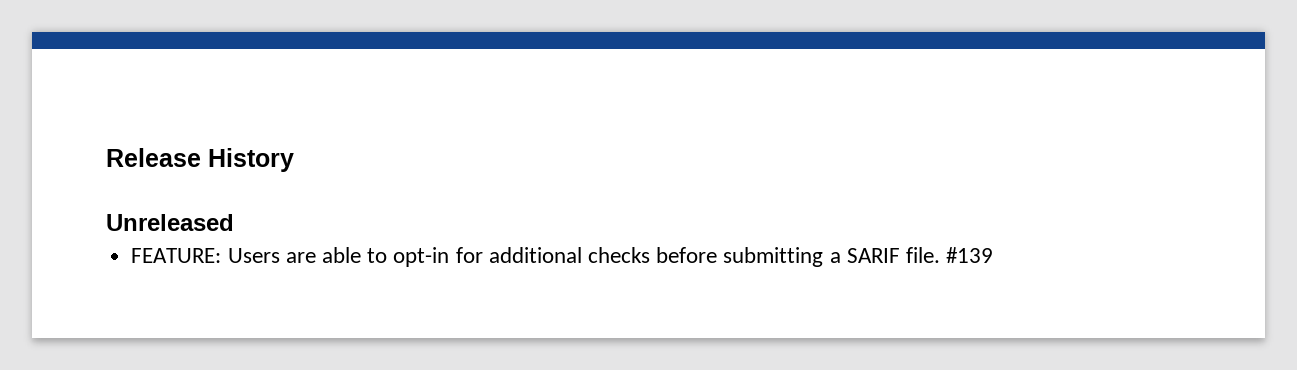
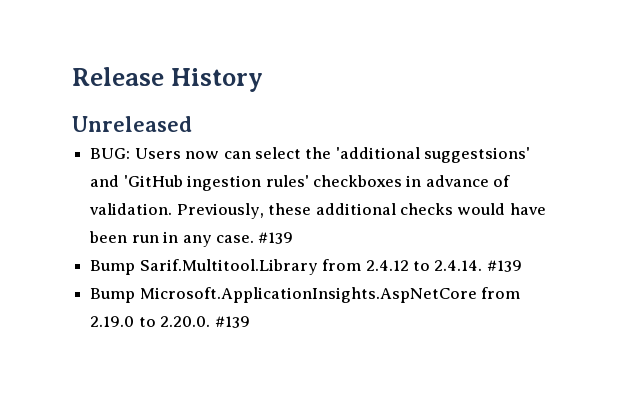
- FEATURE: Users are able to opt-in for additional checks before submitting a SARIF file. #139
+ BUG: Users now can select the 'additional suggestsions' and 'GitHub ingestion rules' checkboxes in advance of validation. Previously, these additional checks would have been run in any case. #139
+ Bump Sarif.Multitool.Library from 2.4.12 to 2.4.14. #139
+ Bump Microsoft.ApplicationInsights.AspNetCore from 2.19.0 to 2.20.0. #139

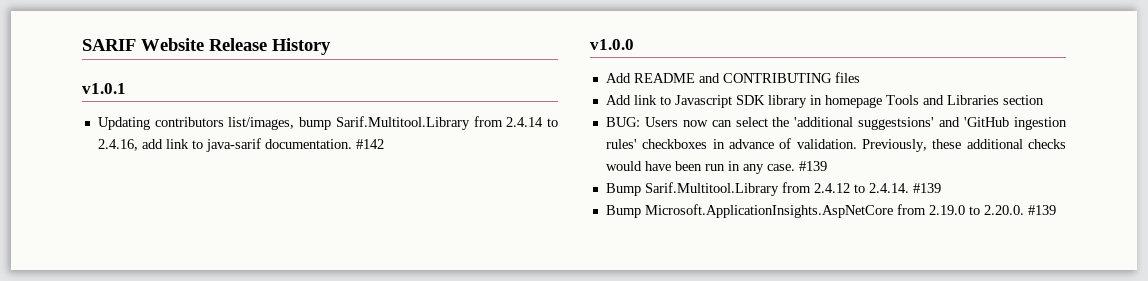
- Release History
+ SARIF Website Release History
- Unreleased
+ v1.0.1
+ Updating contributors list/images, bump Sarif.Multitool.Library from 2.4.14 to 2.4.16, add link to java-sarif documentation. #142
+ v1.0.0
+ Add README and CONTRIBUTING files
+ Add link to Javascript SDK library in homepage Tools and Libraries section

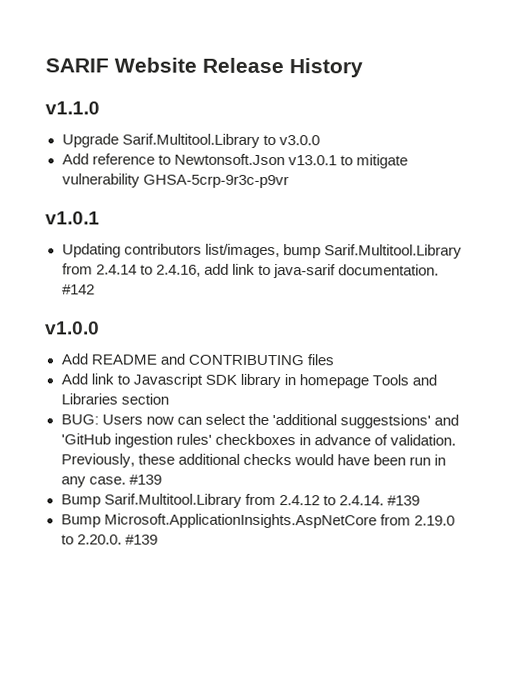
+ v1.1.0
+ Upgrade Sarif.Multitool.Library to v3.0.0
+ Add reference to Newtonsoft.Json v13.0.1 to mitigate vulnerability GHSA-5crp-9r3c-p9vr

